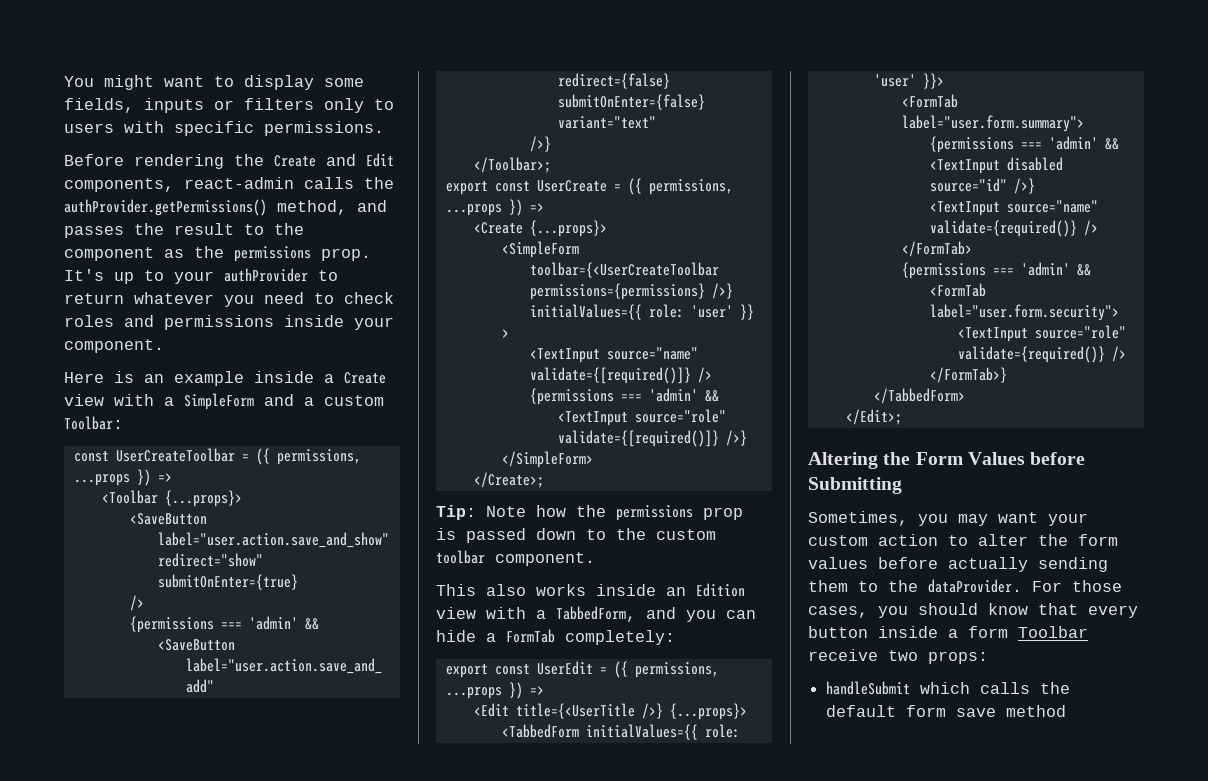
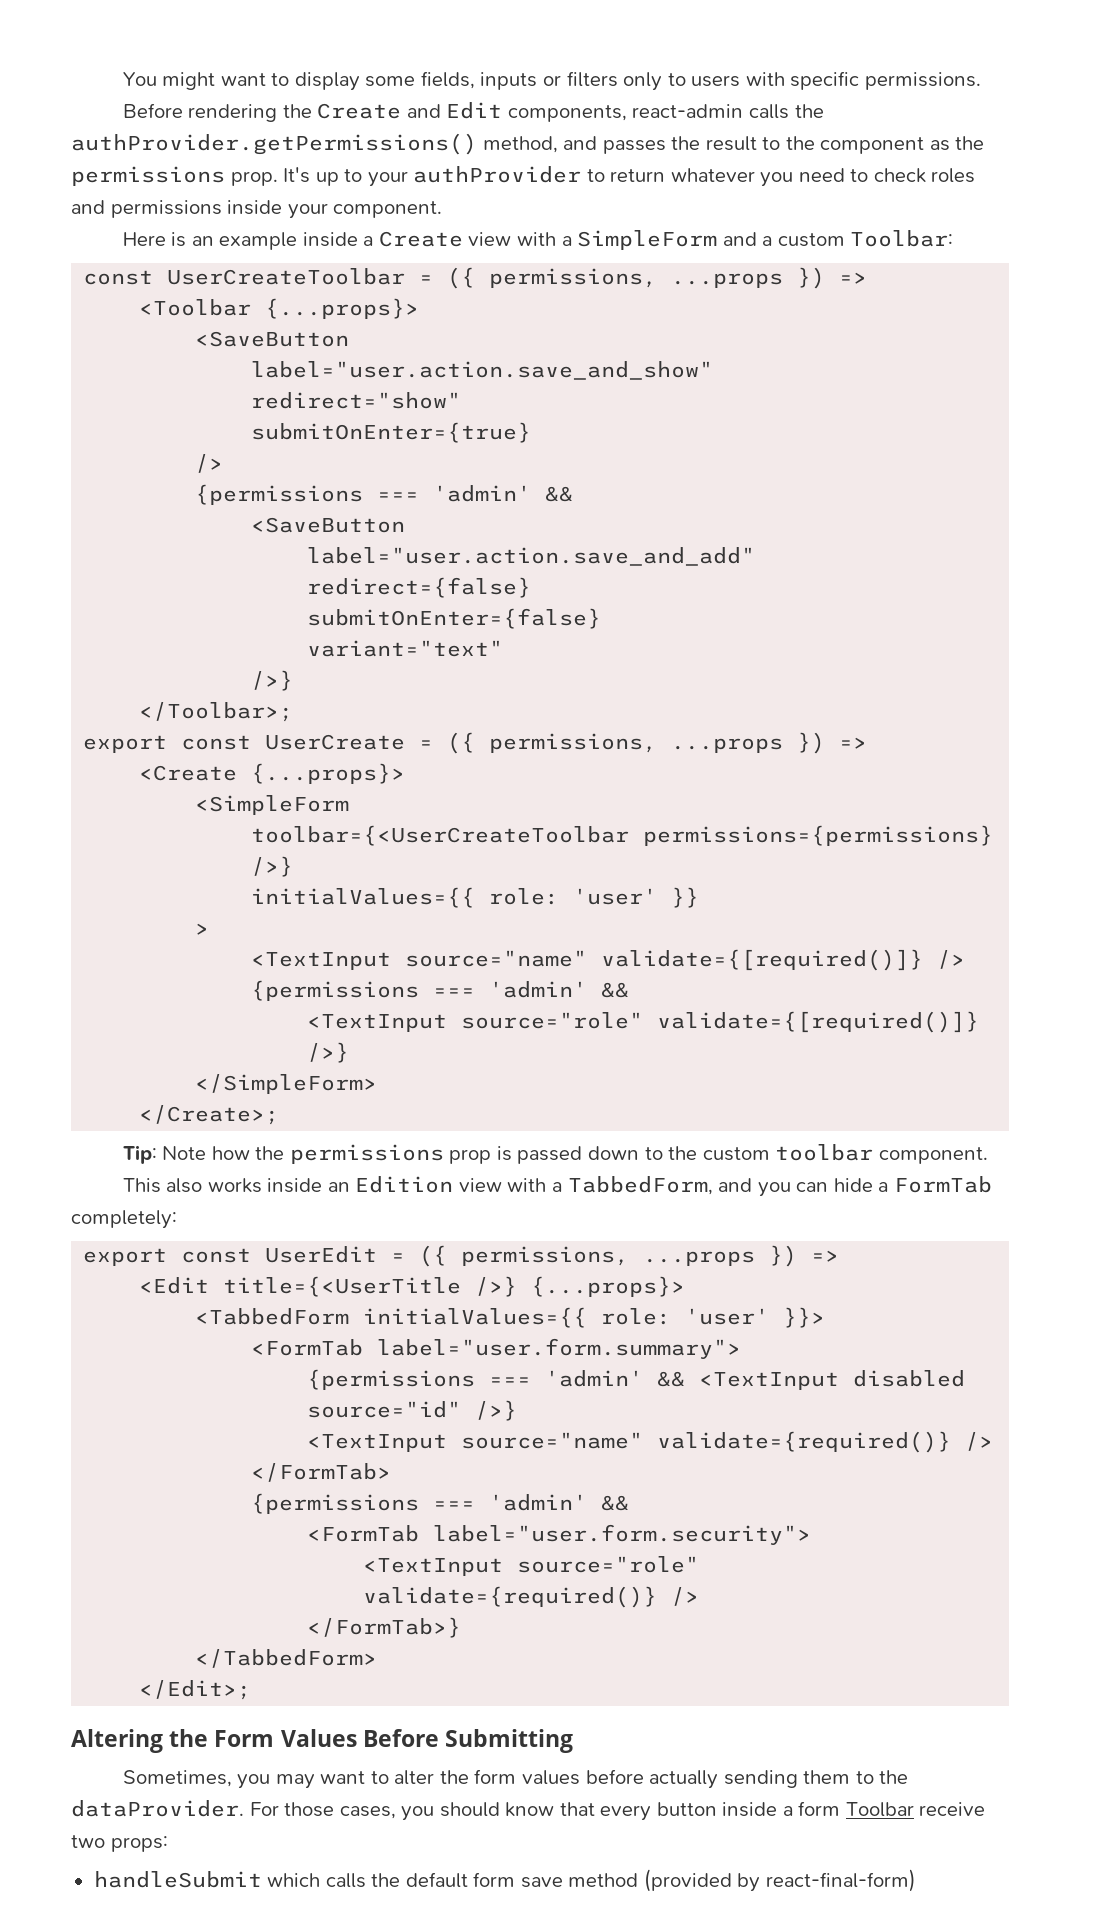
- Altering the Form Values before Submitting
+ Altering the Form Values Before Submitting
- Sometimes, you may want your custom action to alter the form values before actually sending them to the dataProvider.
+ Sometimes, you may want to alter the form values before actually sending them to the dataProvider.
- handleSubmit which calls the default form save method
+ handleSubmit which calls the default form save method (provided by react-final-form)

